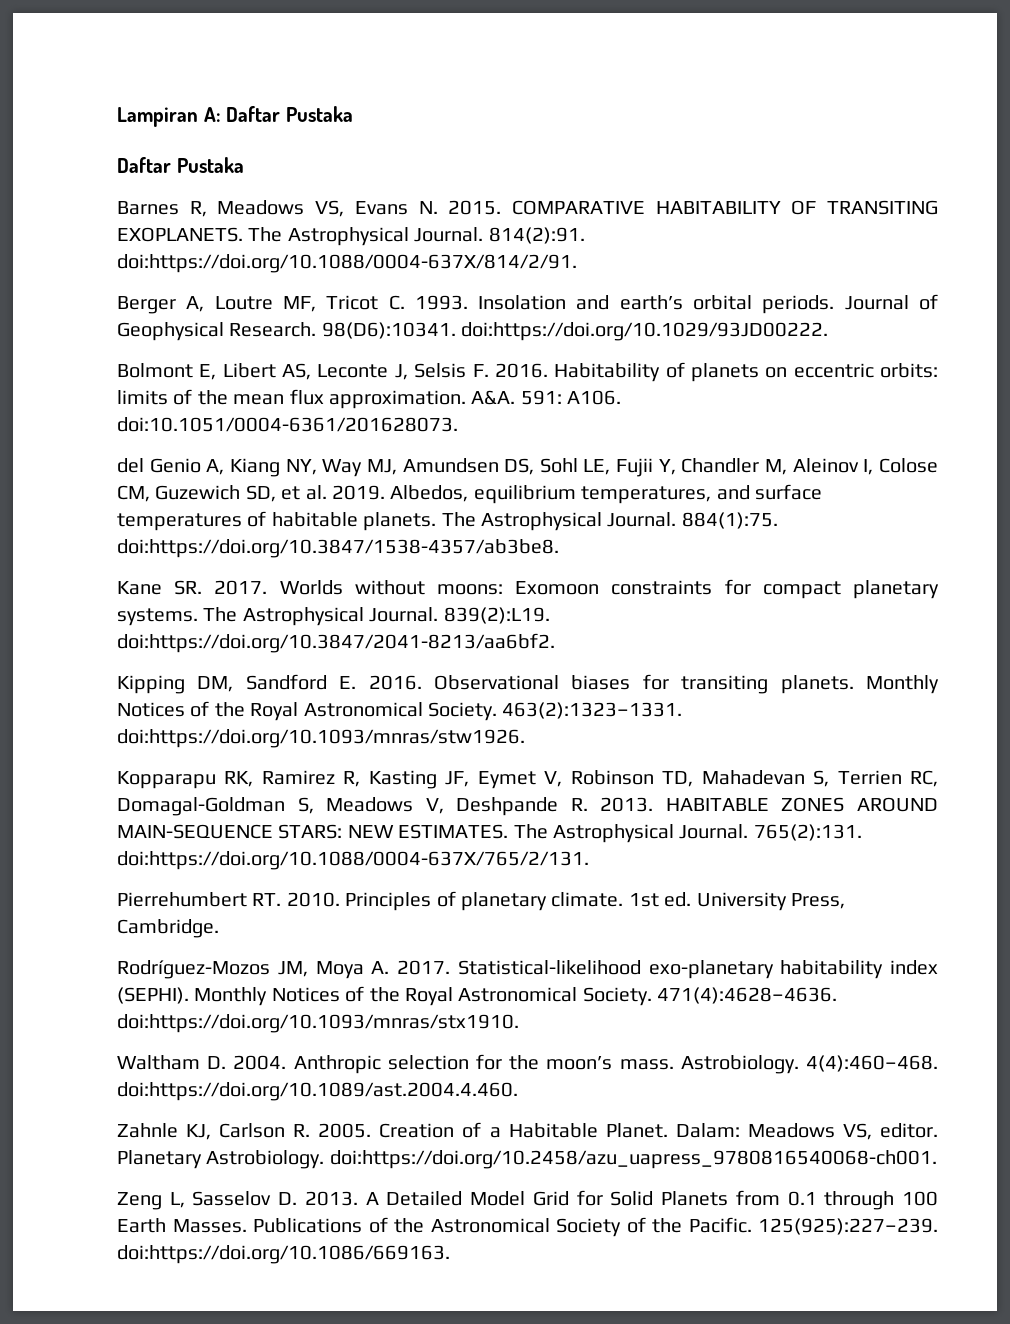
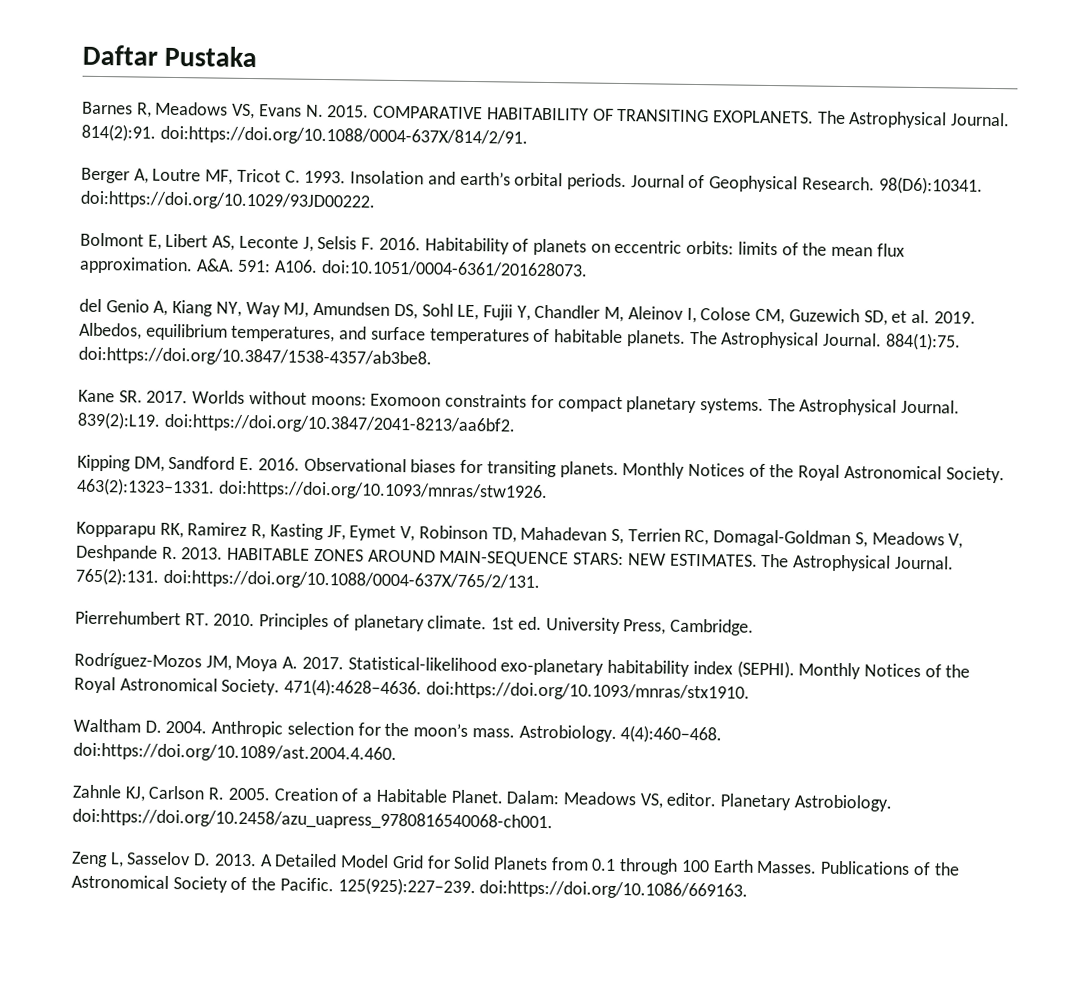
- Lampiran A: Daftar Pustaka

